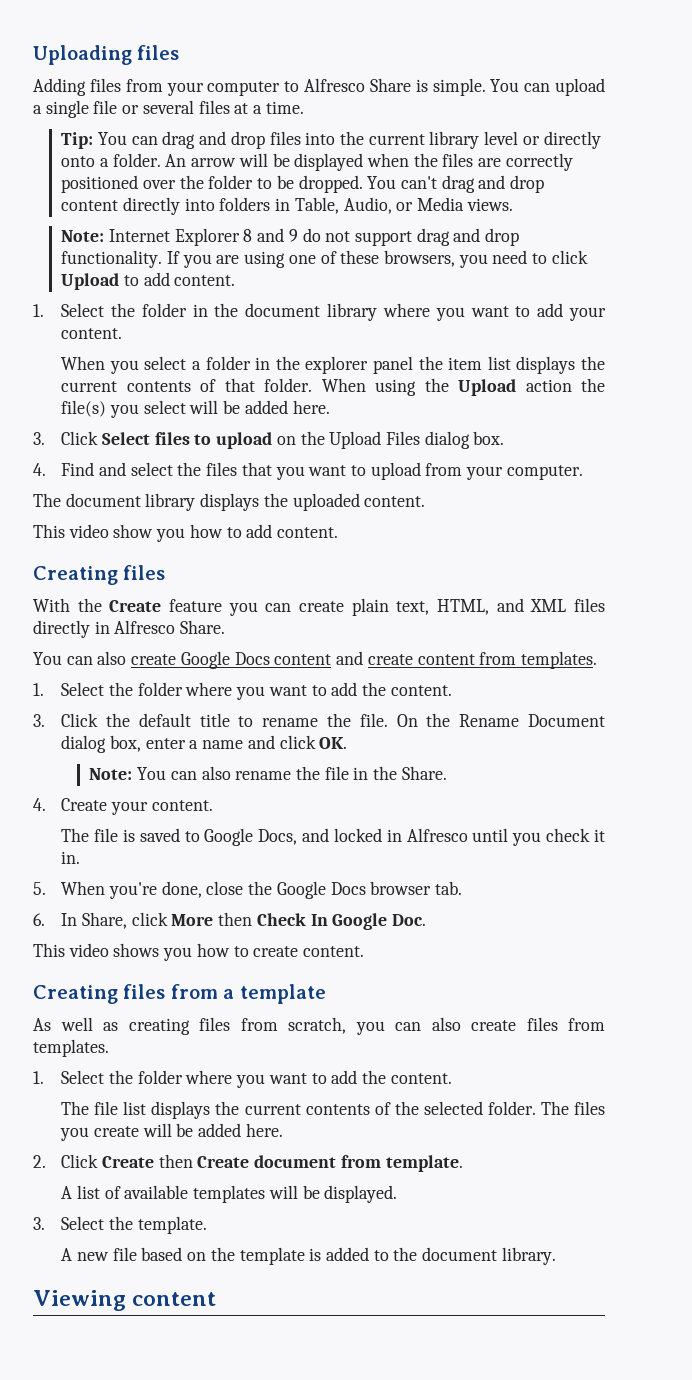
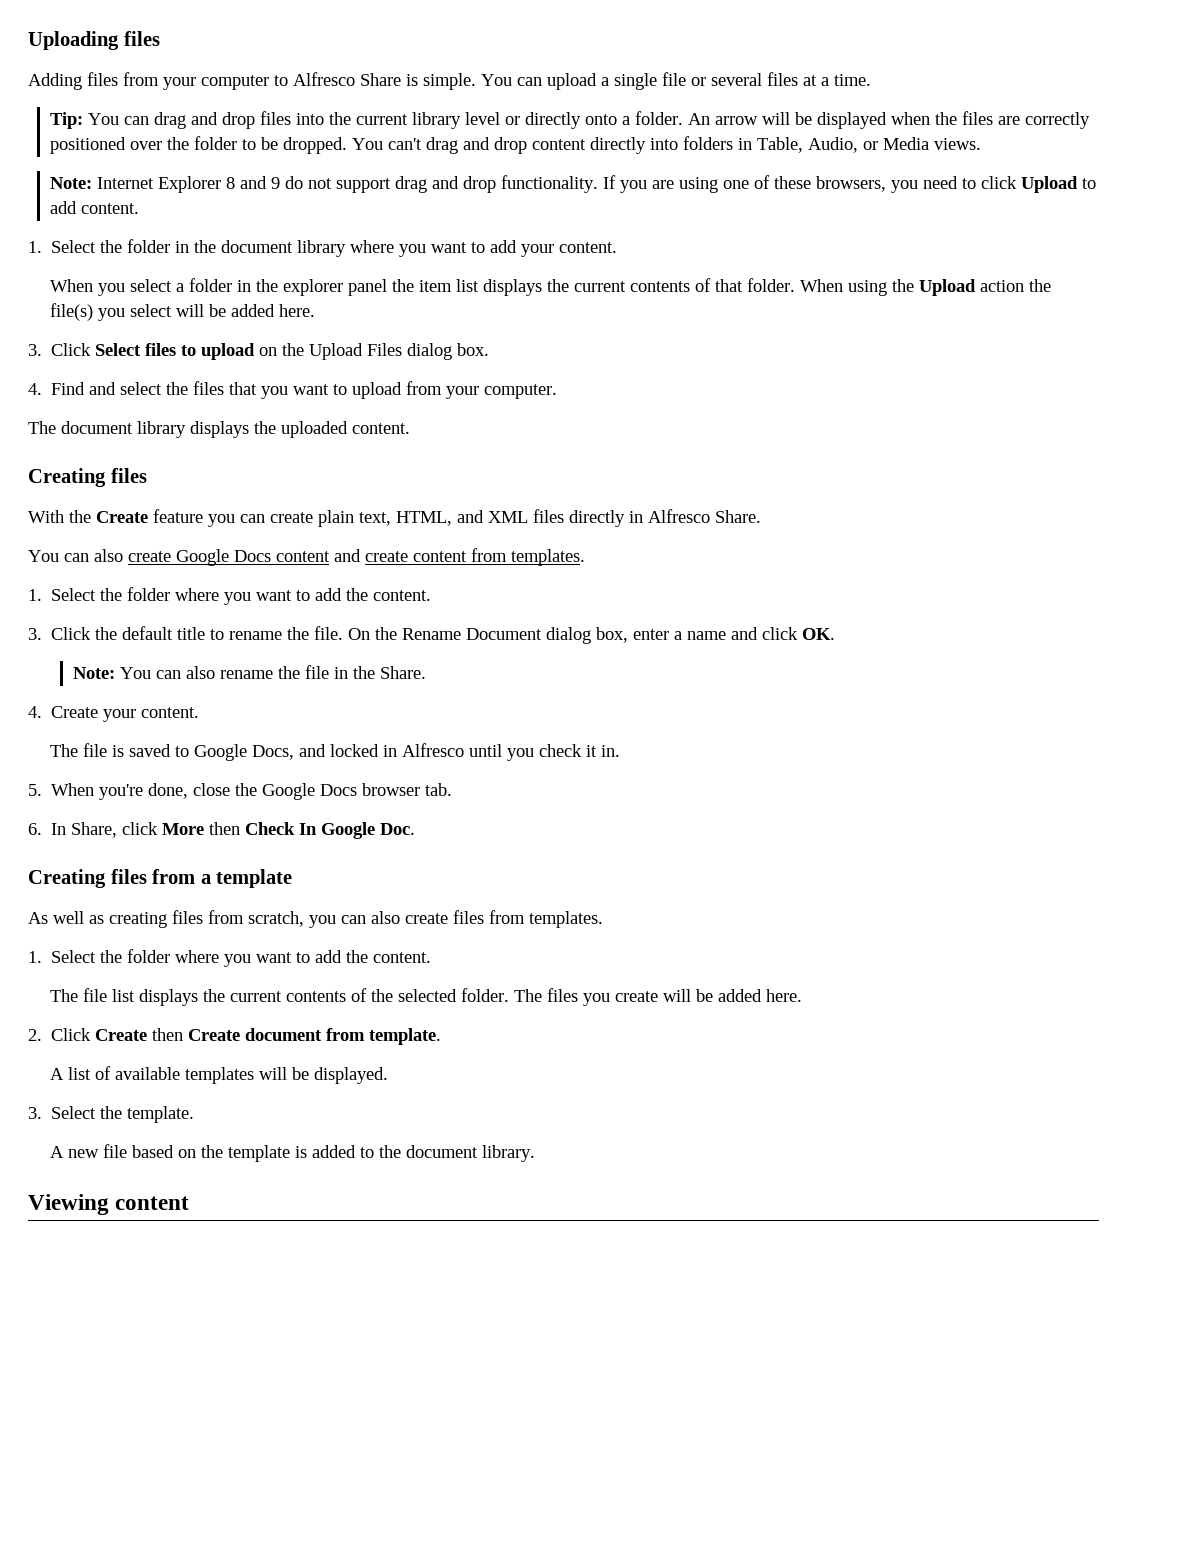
- This video show you how to add content.
- This video shows you how to create content.

